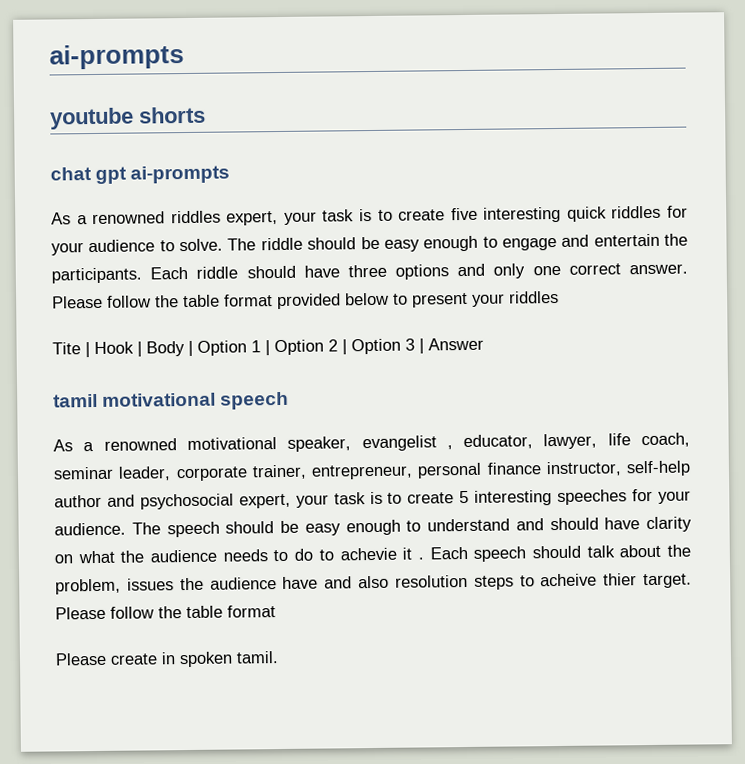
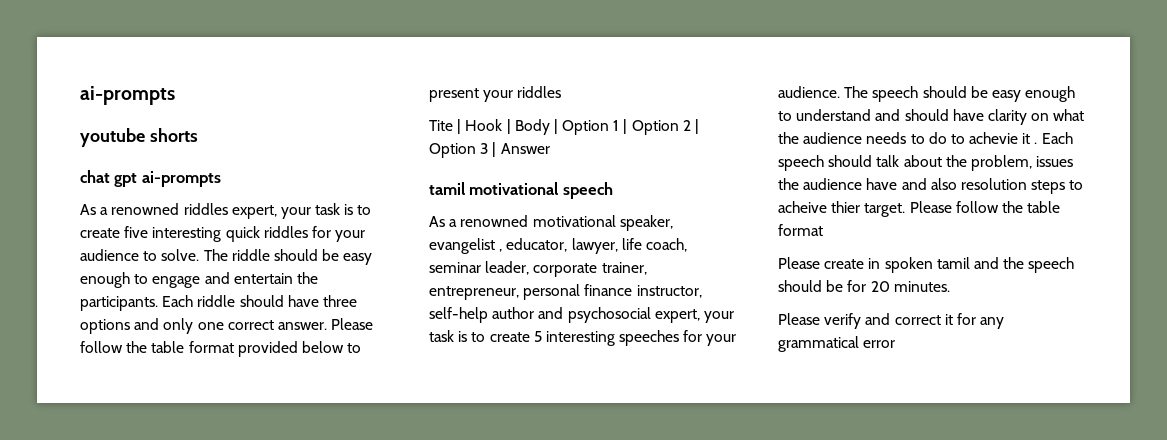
- Please create in spoken tamil.
+ Please create in spoken tamil and the speech should be for 20 minutes.
+ Please verify and correct it for any grammatical error

